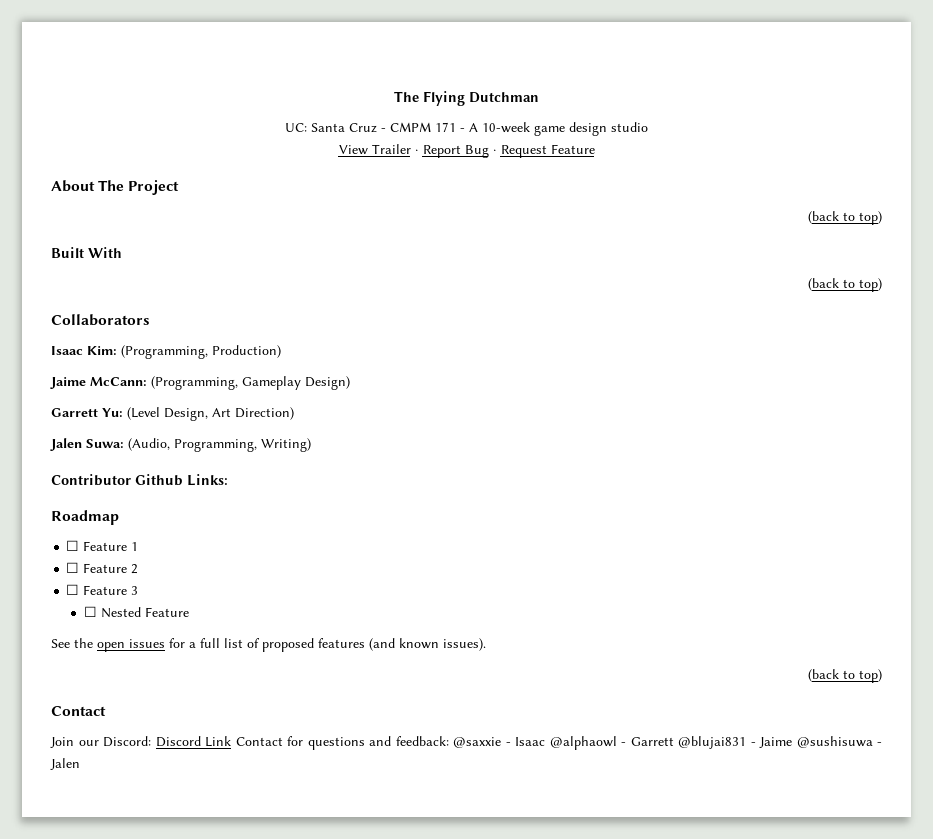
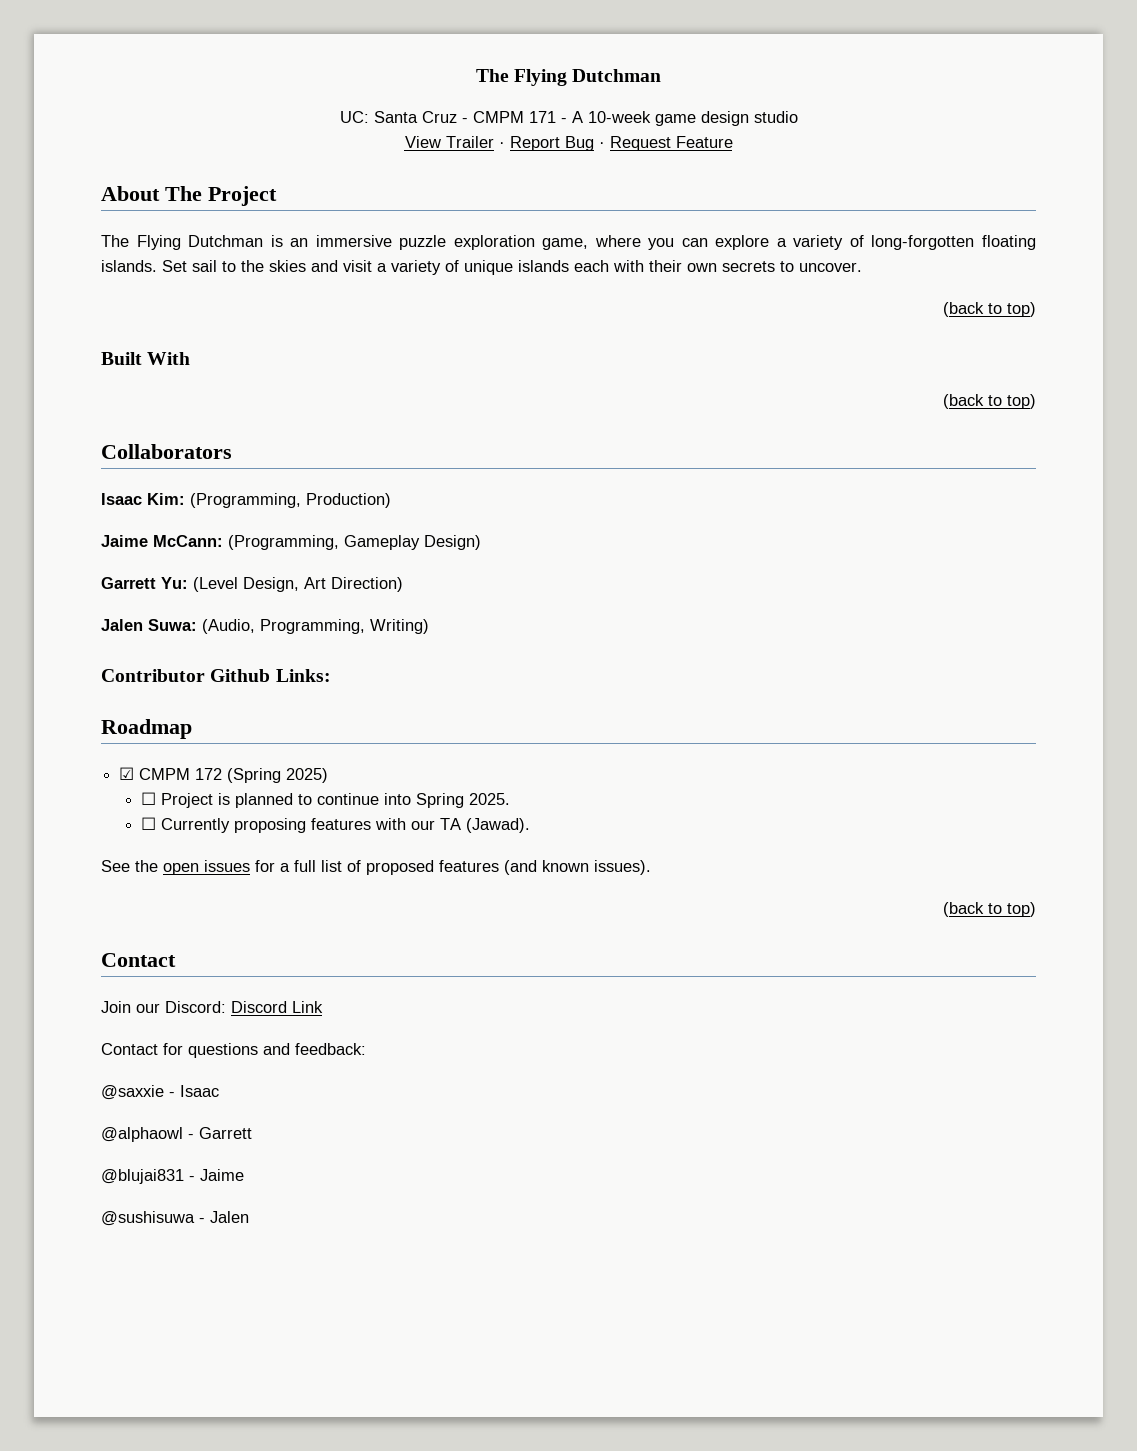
+ The Flying Dutchman is an immersive puzzle exploration game, where you can explore a variety of long-forgotten floating islands. Set sail to the skies and visit a variety of unique islands each with their own secrets to uncover.
- ☐ Feature 1
- ☐ Feature 2
- ☐ Feature 3
- ☐ Nested Feature
+ ☑ CMPM 172 (Spring 2025)
+ ☐ Project is planned to continue into Spring 2025.
+ ☐ Currently proposing features with our TA (Jawad).
- Join our Discord: Discord Link Contact for questions and feedback: @saxxie - Isaac @alphaowl - Garrett @blujai831 - Jaime @sushisuwa - Jalen
+ Join our Discord: Discord Link
+ Contact for questions and feedback:
+ @saxxie - Isaac
+ @alphaowl - Garrett
+ @blujai831 - Jaime
+ @sushisuwa - Jalen

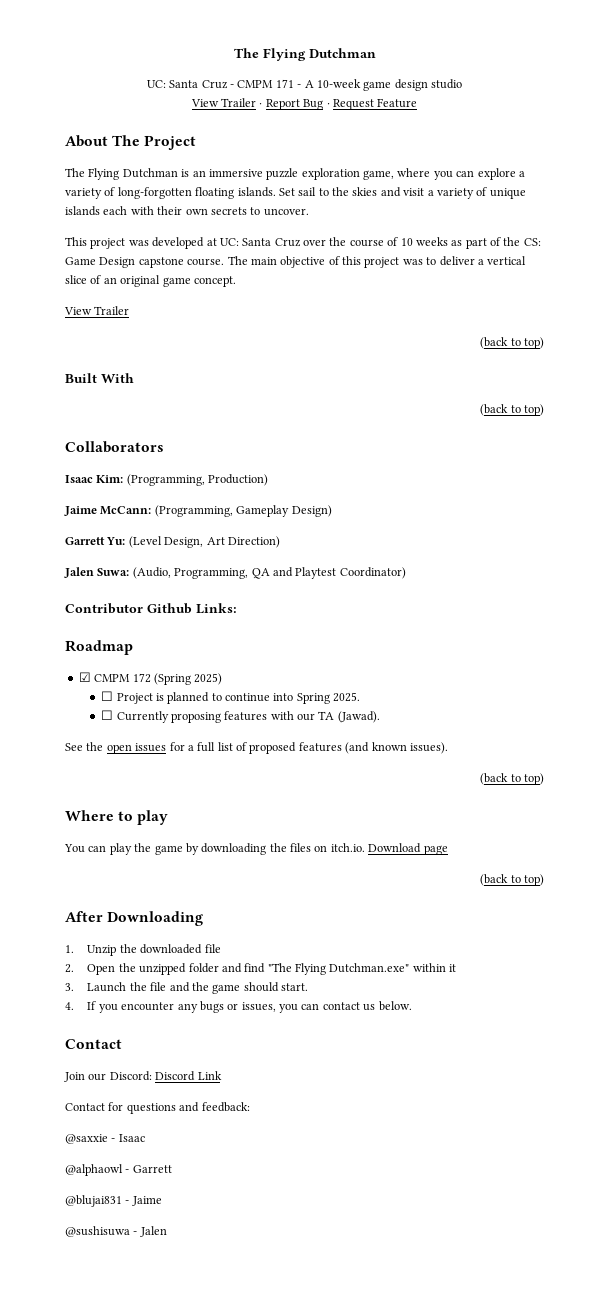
+ This project was developed at UC: Santa Cruz over the course of 10 weeks as part of the CS: Game Design capstone course. The main objective of this project was to deliver a vertical slice of an original game concept.
+ View Trailer
- Jalen Suwa: (Audio, Programming, Writing)
+ Jalen Suwa: (Audio, Programming, QA and Playtest Coordinator)
+ Where to play
+ You can play the game by downloading the files on itch.io. Download page
+ (back to top)
+ After Downloading
+ 1. Unzip the downloaded file
+ 2. Open the unzipped folder and find "The Flying Dutchman.exe" within it
+ 3. Launch the file and the game should start.
+ 4. If you encounter any bugs or issues, you can contact us below.

